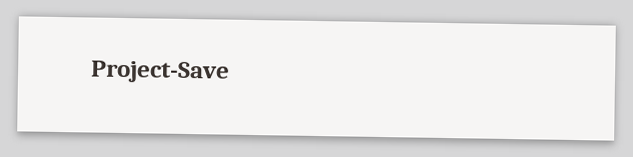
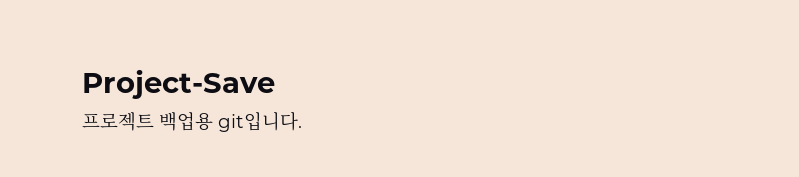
+ 프로젝트 백업용 git입니다.

